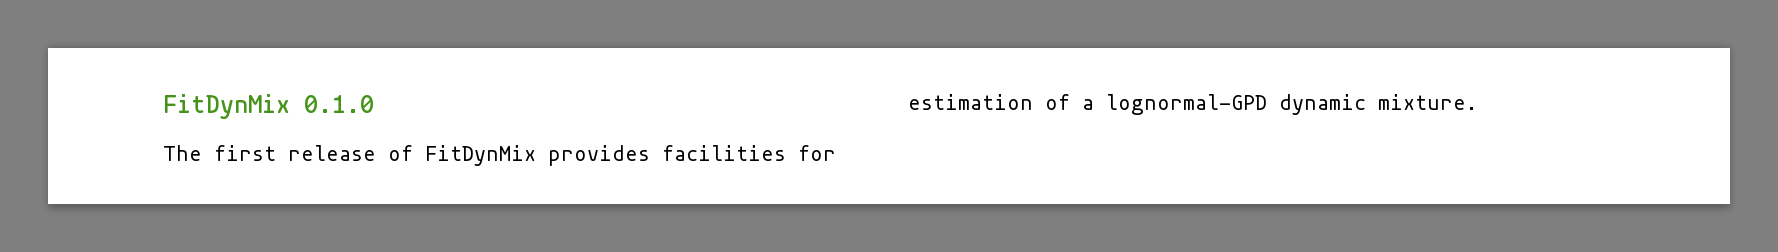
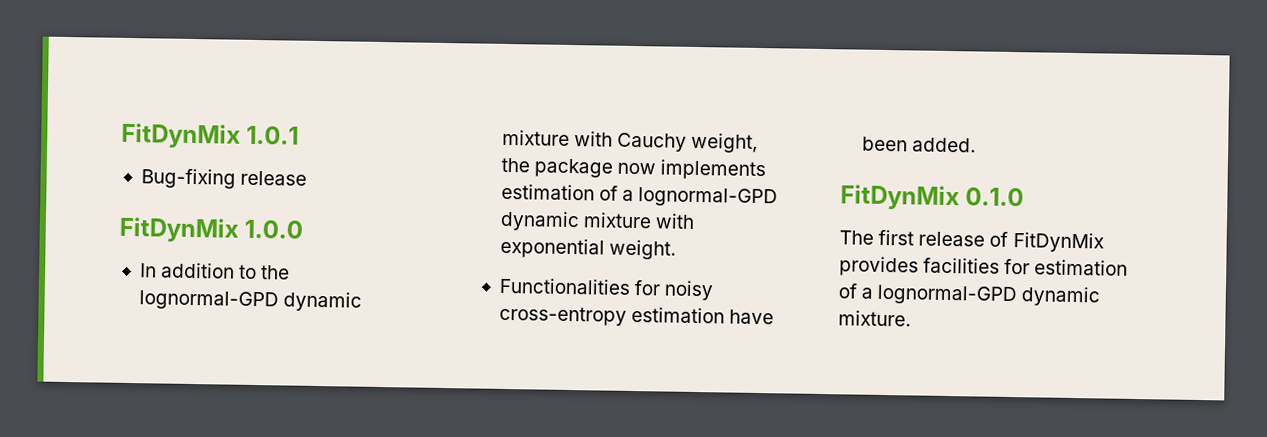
+ FitDynMix 1.0.1
+ Bug-fixing release
+ FitDynMix 1.0.0
+ In addition to the lognormal-GPD dynamic mixture with Cauchy weight, the package now implements estimation of a lognormal-GPD dynamic mixture with exponential weight.
+ Functionalities for noisy cross-entropy estimation have been added.

